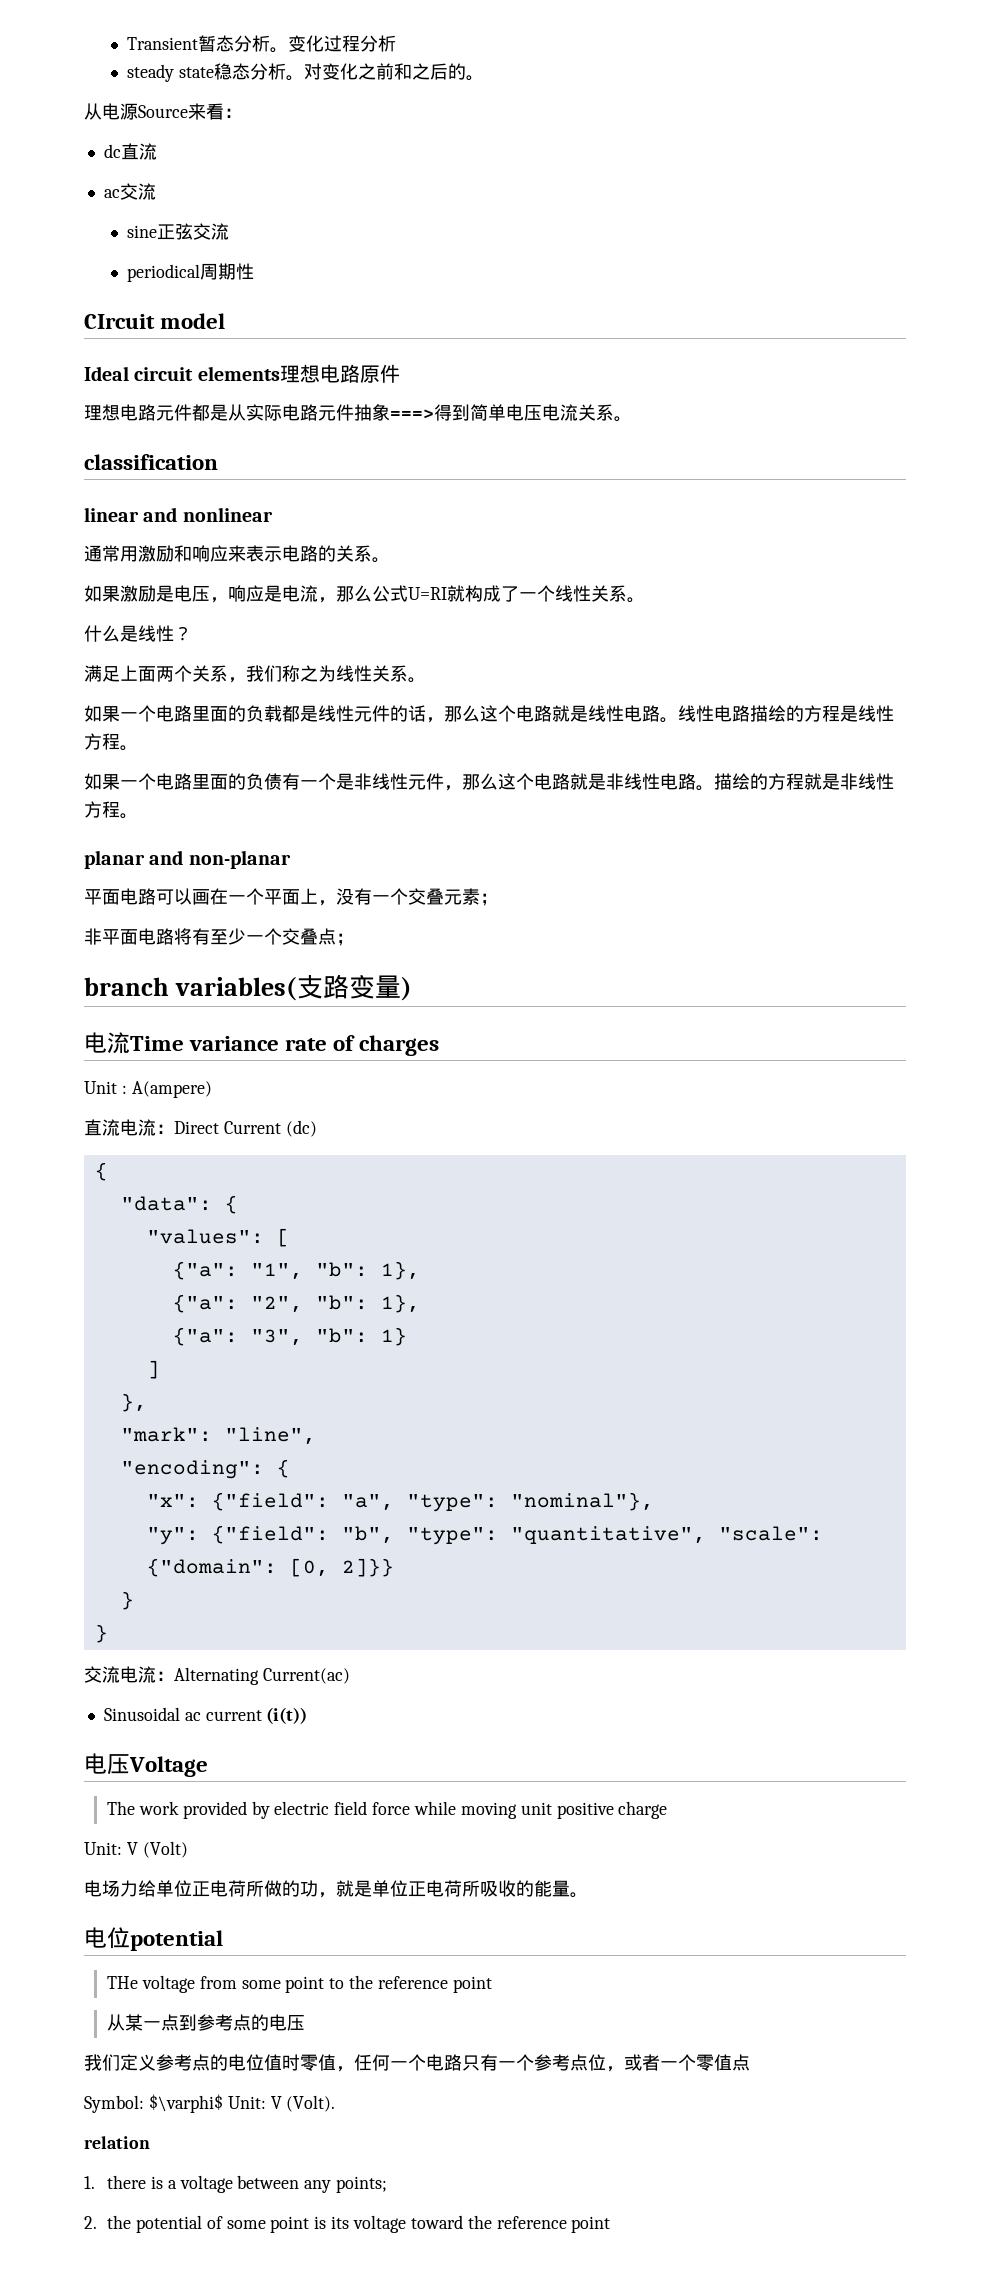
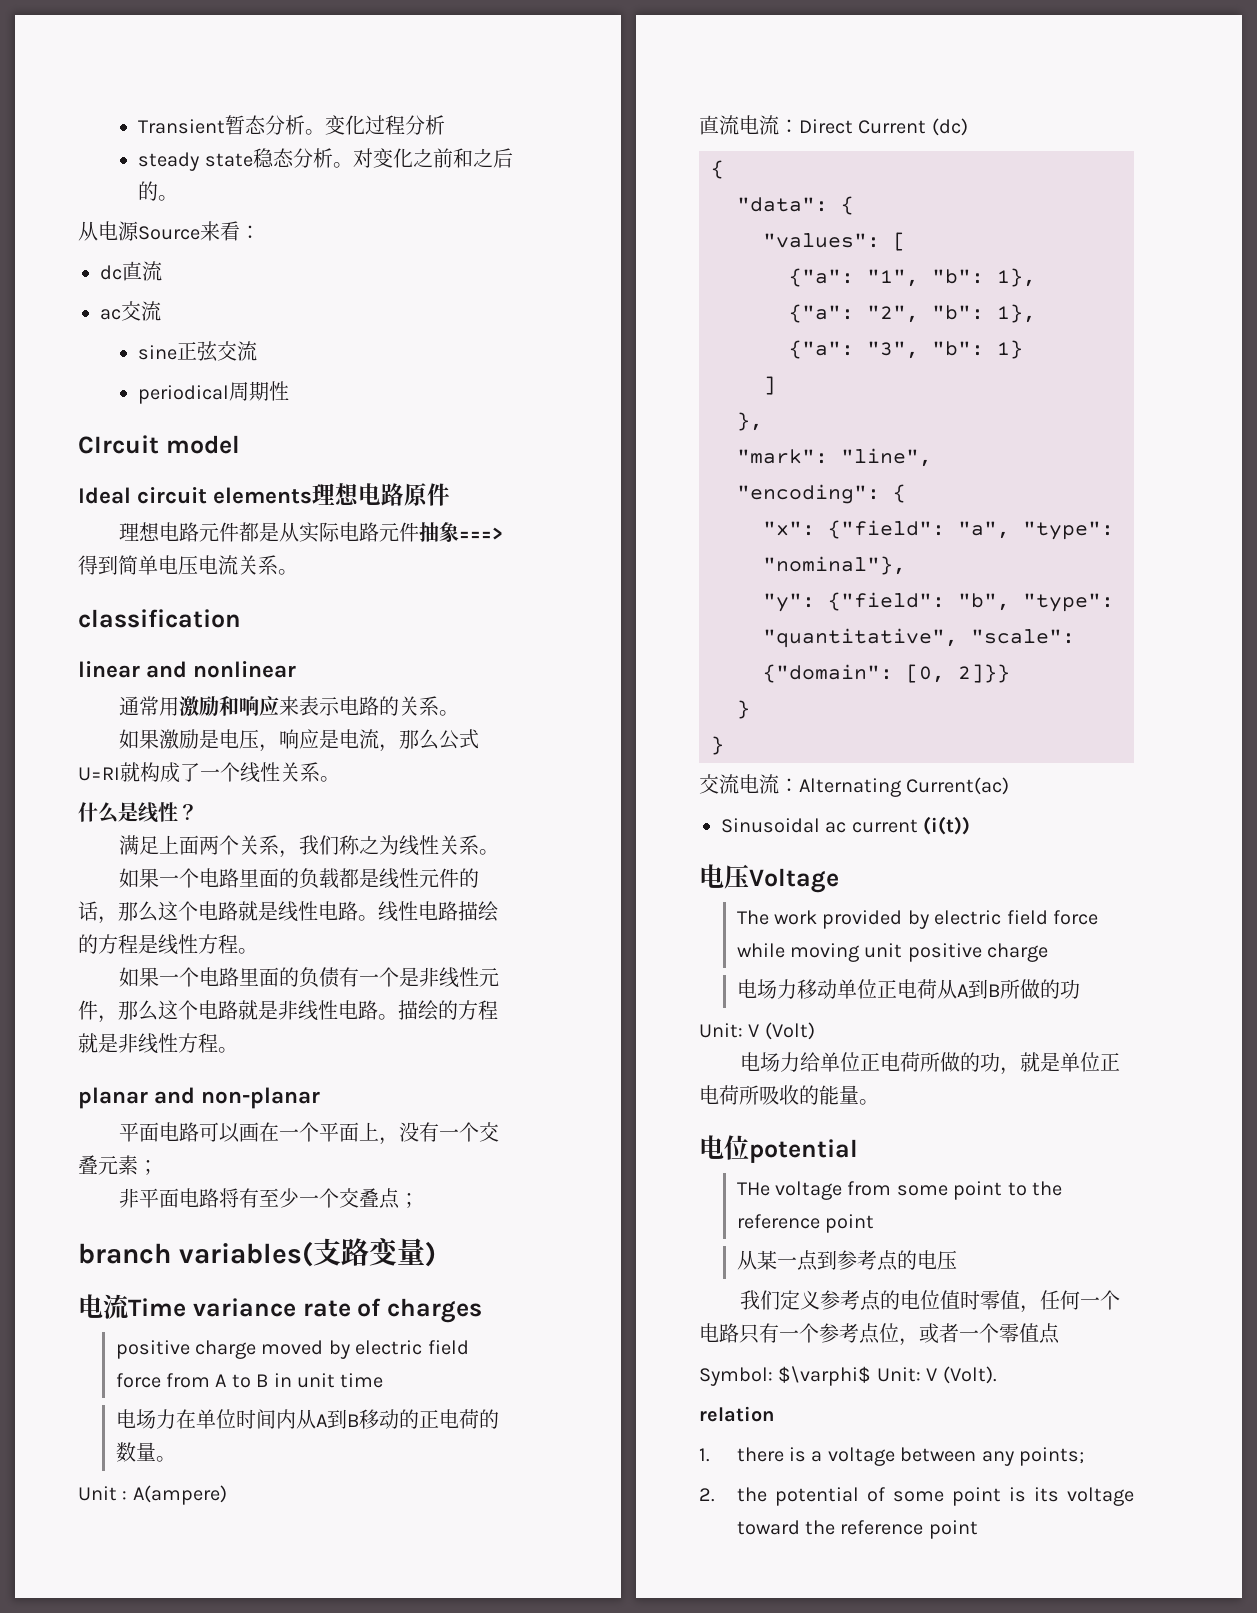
+ positive charge moved by electric field force from A to B in unit time
+ 电场力在单位时间内从A到B移动的正电荷的数量。
+ 电场力移动单位正电荷从A到B所做的功

